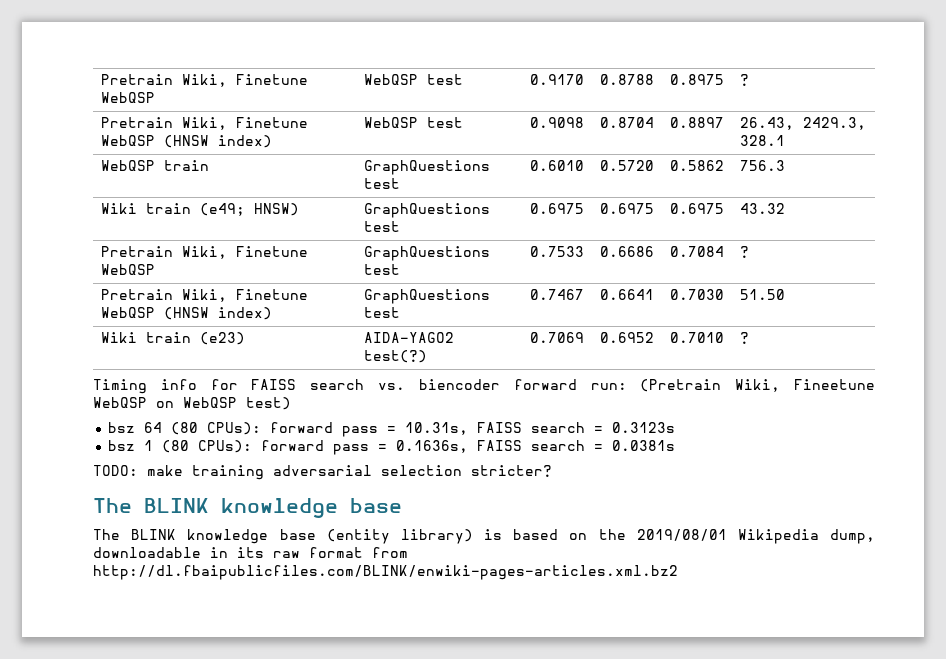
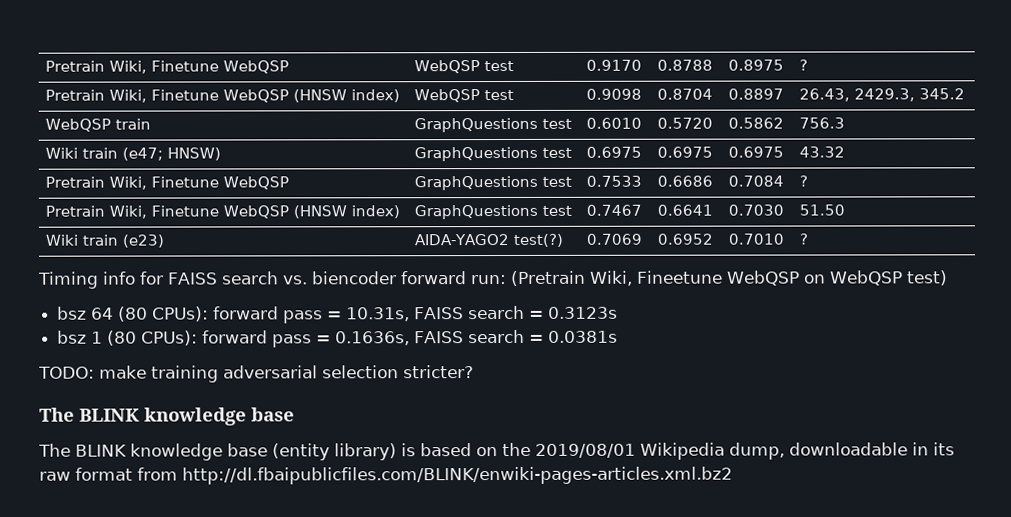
- Pretrain Wiki, Finetune WebQSP (HNSW index) | WebQSP test | 0.9098 | 0.8704 | 0.8897 | 26.43, 2429.3, 328.1
+ Pretrain Wiki, Finetune WebQSP (HNSW index) | WebQSP test | 0.9098 | 0.8704 | 0.8897 | 26.43, 2429.3, 345.2
- Wiki train (e49; HNSW) | GraphQuestions test | 0.6975 | 0.6975 | 0.6975 | 43.32
+ Wiki train (e47; HNSW) | GraphQuestions test | 0.6975 | 0.6975 | 0.6975 | 43.32

